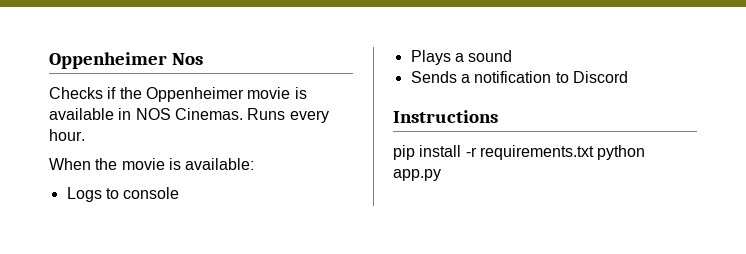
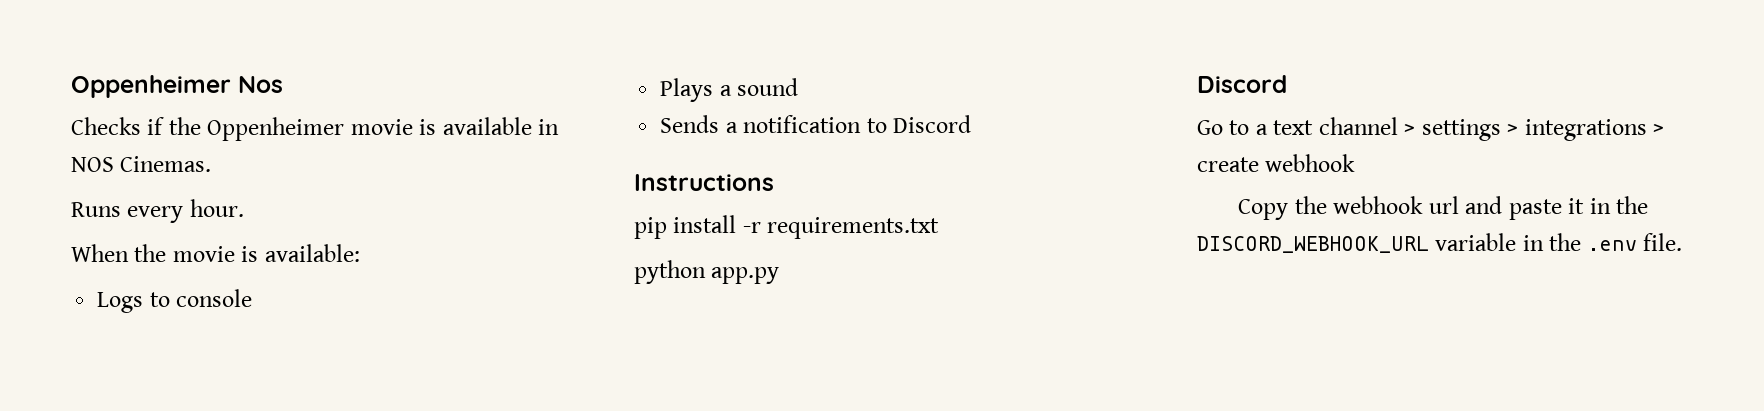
- Checks if the Oppenheimer movie is available in NOS Cinemas. Runs every hour.
+ Checks if the Oppenheimer movie is available in NOS Cinemas.
+ Runs every hour.
- pip install -r requirements.txt python app.py
+ pip install -r requirements.txt
+ python app.py
+ Discord
+ Go to a text channel > settings > integrations > create webhook
+ Copy the webhook url and paste it in the DISCORD_WEBHOOK_URL variable in the .env file.

